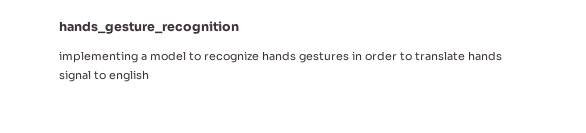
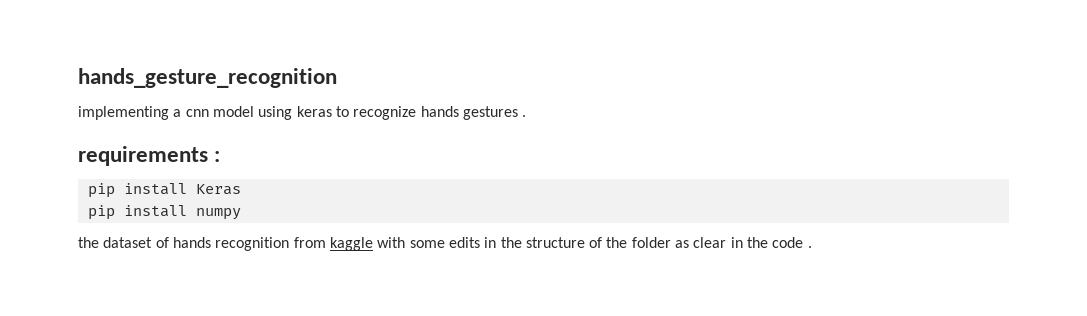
- implementing a model to recognize hands gestures in order to translate hands signal to english
+ implementing a cnn model using keras to recognize hands gestures .
+ requirements :
+ pip install Keras
+ pip install numpy
+ the dataset of hands recognition from kaggle with some edits in the structure of the folder as clear in the code .

